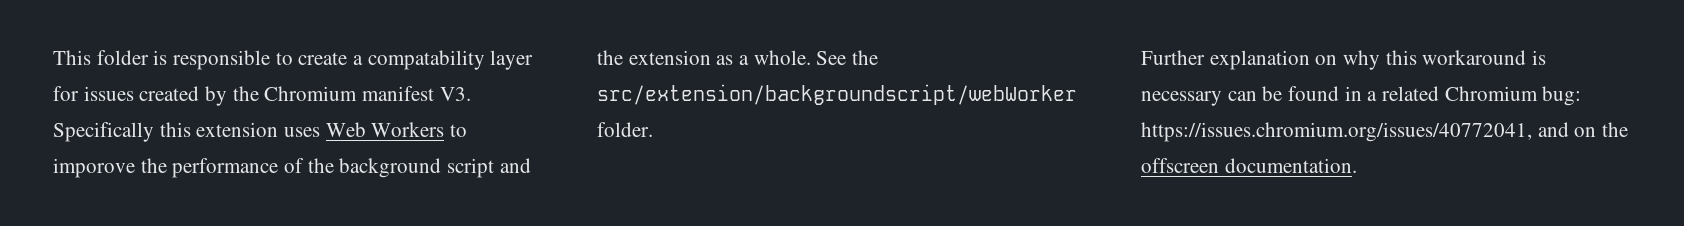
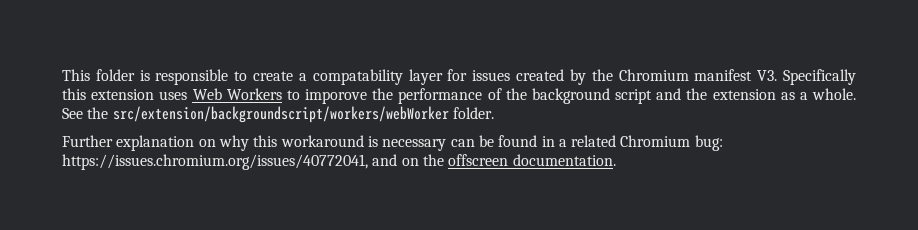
- See the src/extension/backgroundscript/webWorker folder.
+ See the src/extension/backgroundscript/workers/webWorker folder.

